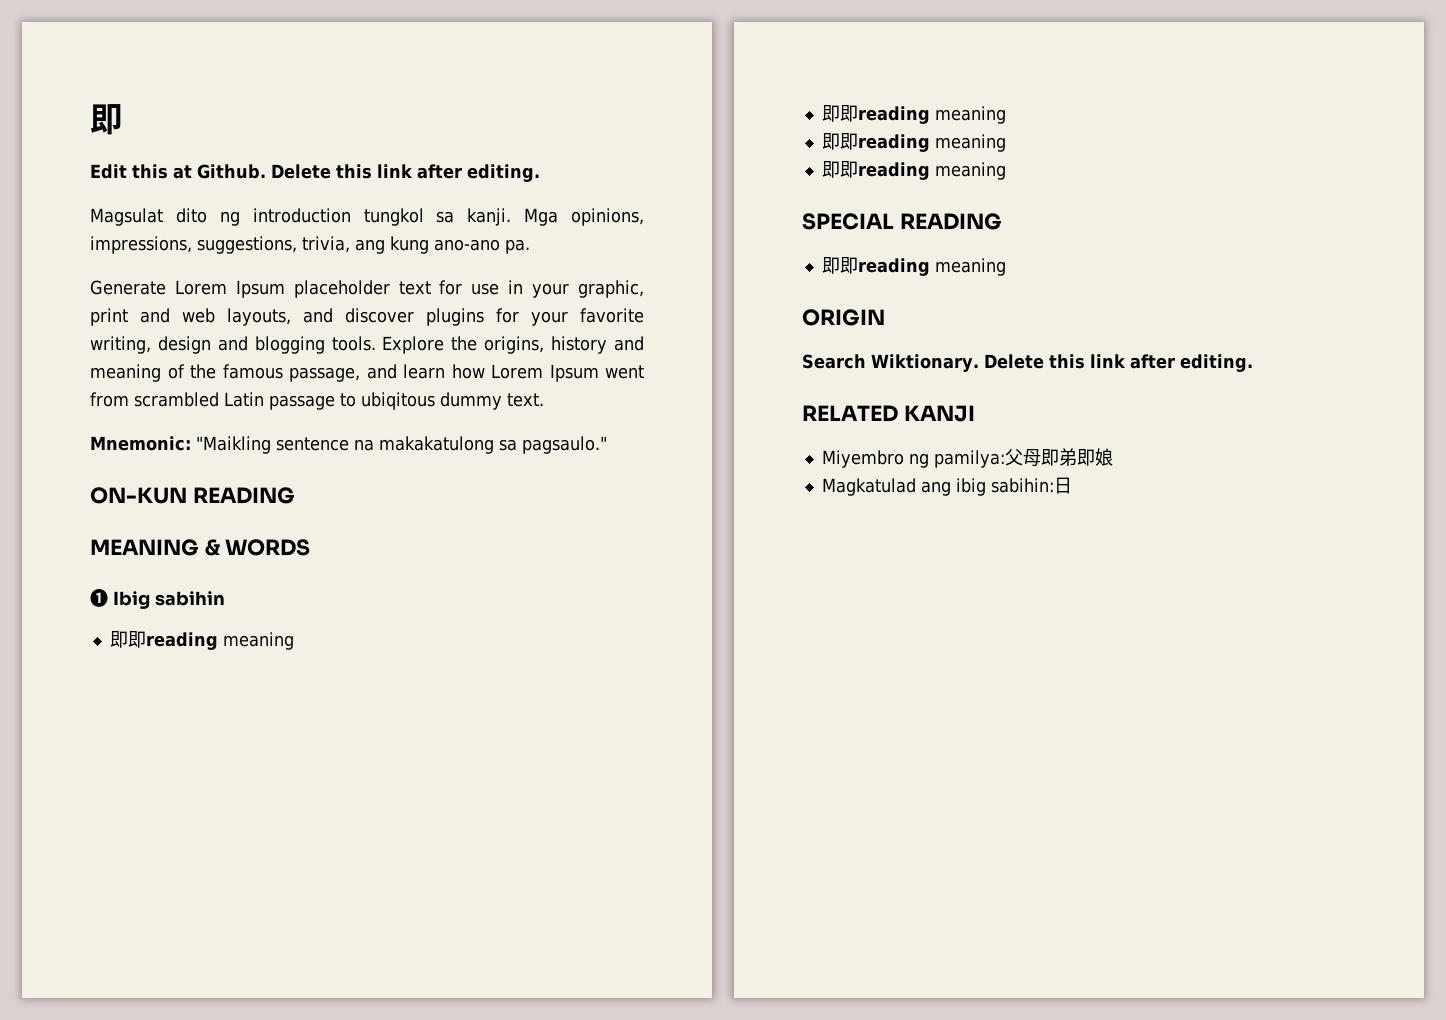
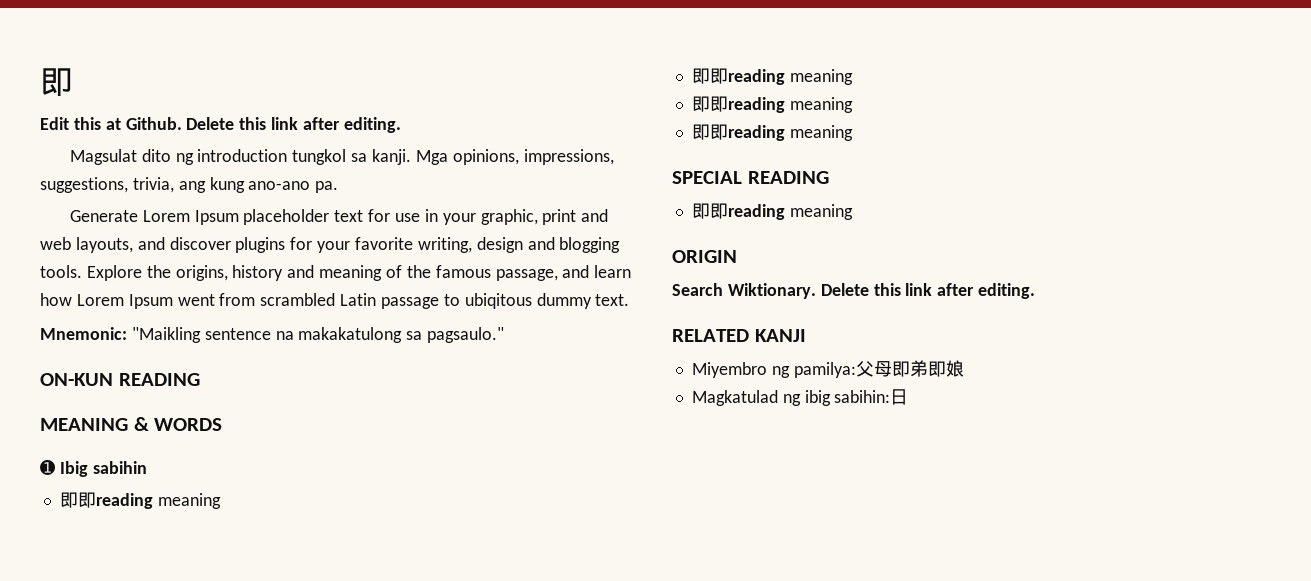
- Magkatulad ang ibig sabihin:日
+ Magkatulad ng ibig sabihin:日

